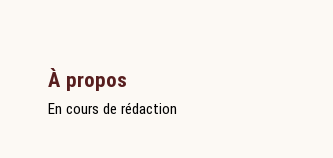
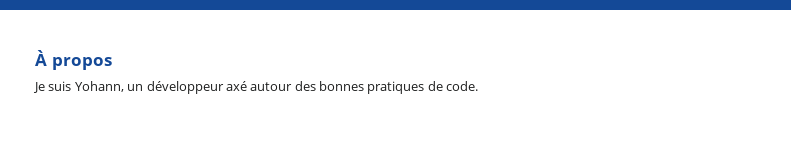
- En cours de rédaction
+ Je suis Yohann, un développeur axé autour des bonnes pratiques de code.

